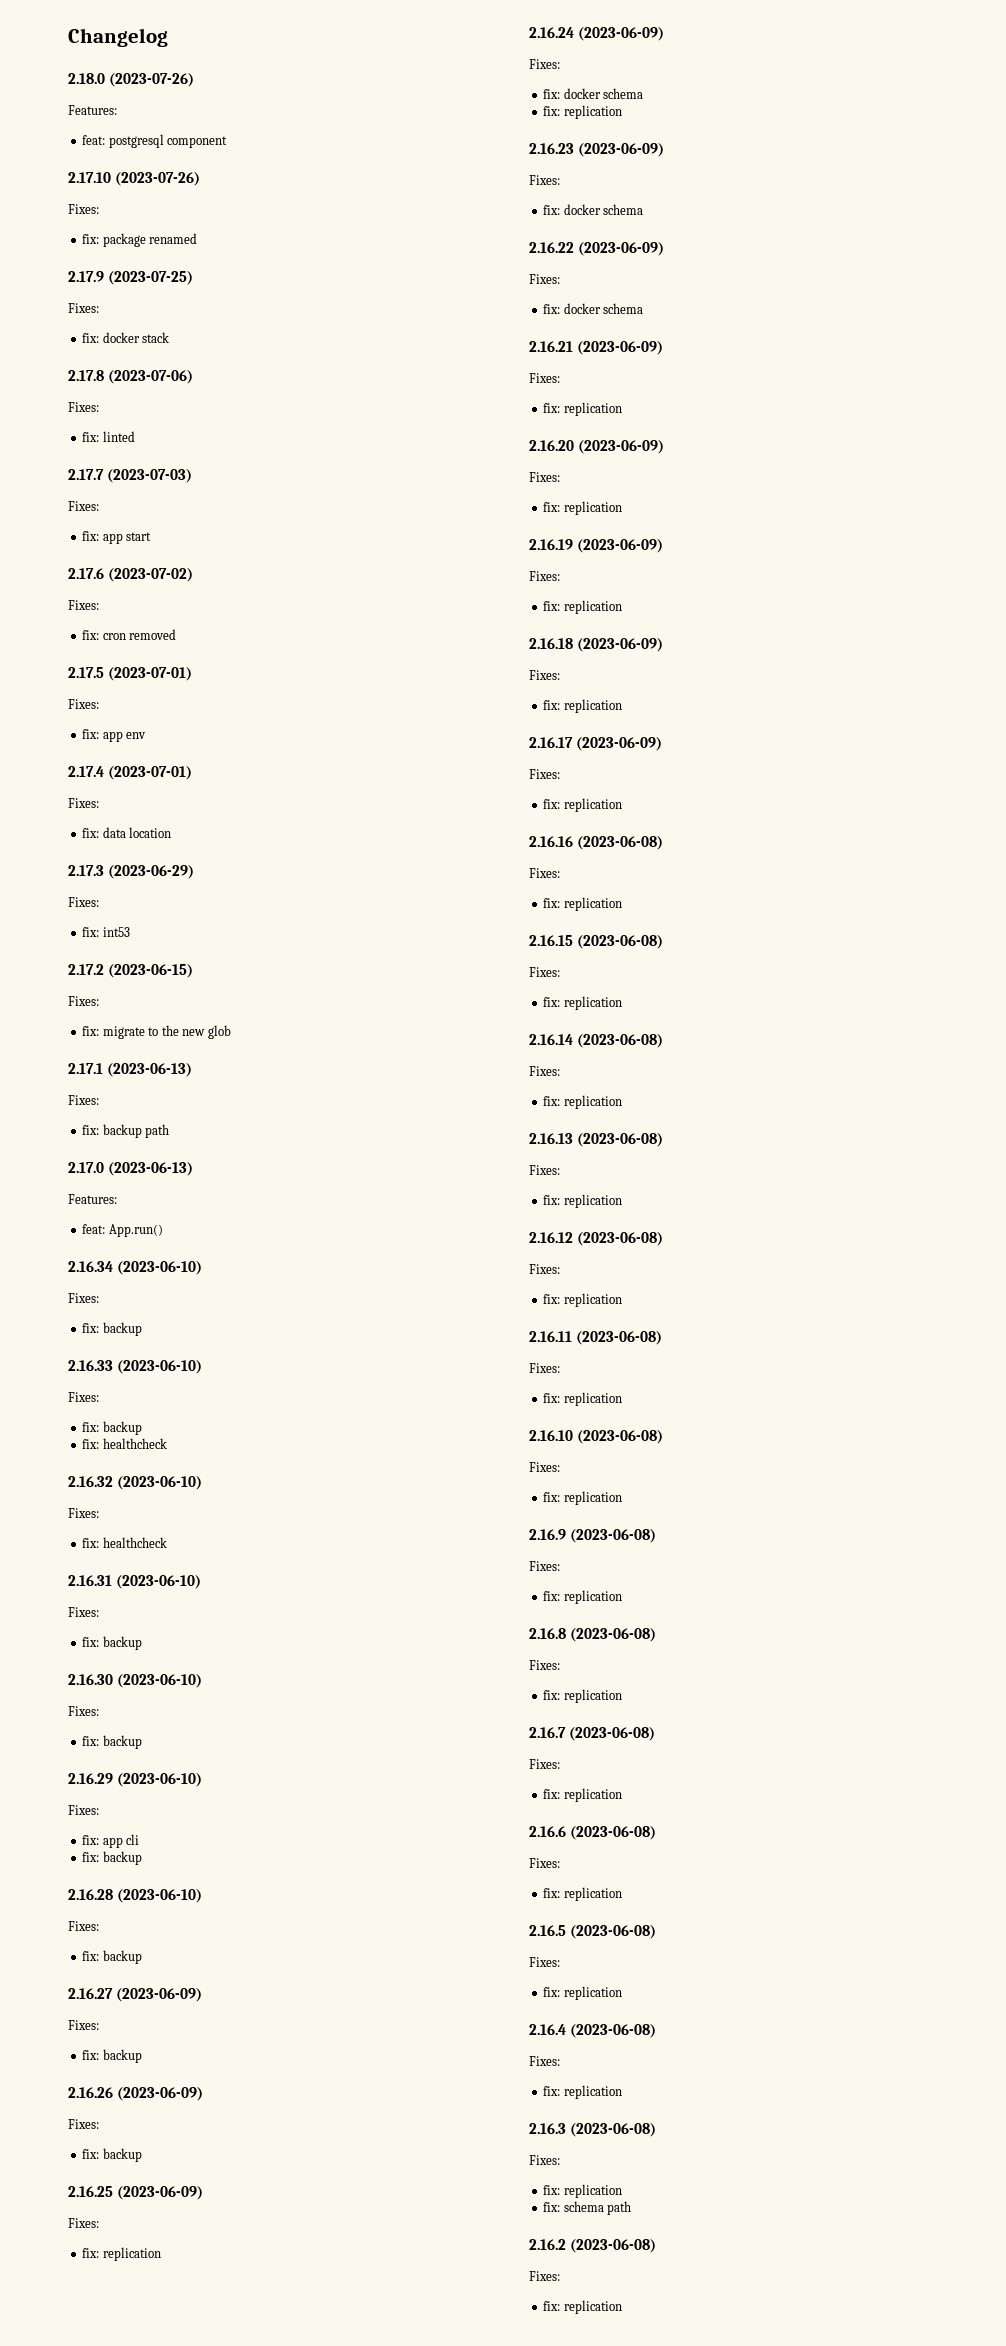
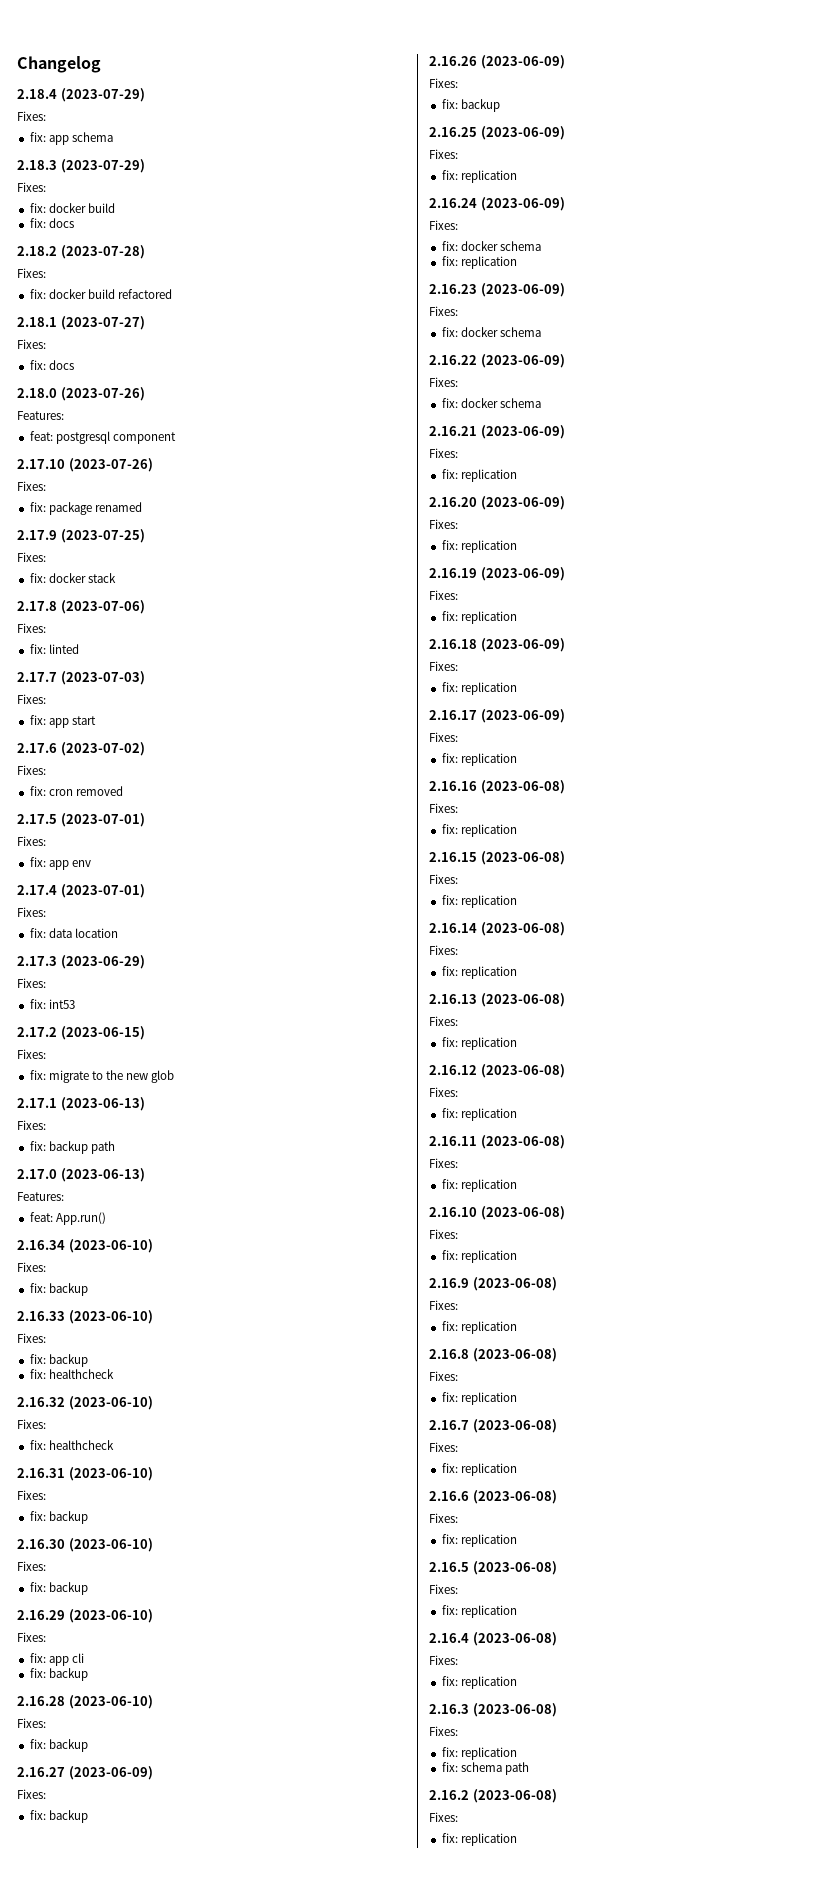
+ 2.18.4 (2023-07-29)
+ Fixes:
+ fix: app schema
+ 2.18.3 (2023-07-29)
+ Fixes:
+ fix: docker build
+ fix: docs
+ 2.18.2 (2023-07-28)
+ Fixes:
+ fix: docker build refactored
+ 2.18.1 (2023-07-27)
+ Fixes:
+ fix: docs

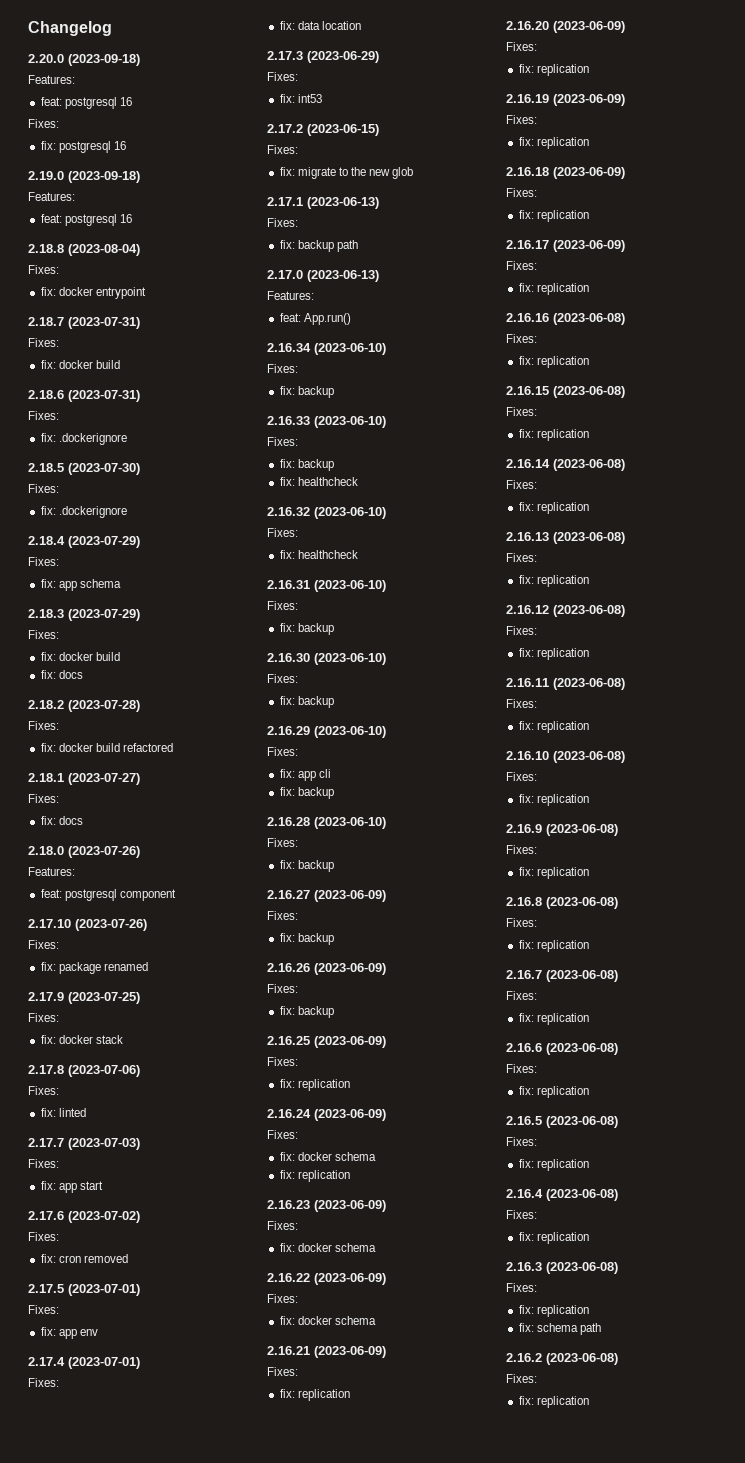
+ 2.20.0 (2023-09-18)
+ Features:
+ feat: postgresql 16
+ Fixes:
+ fix: postgresql 16
+ 2.19.0 (2023-09-18)
+ Features:
+ feat: postgresql 16
+ 2.18.8 (2023-08-04)
+ Fixes:
+ fix: docker entrypoint
+ 2.18.7 (2023-07-31)
+ Fixes:
+ fix: docker build
+ 2.18.6 (2023-07-31)
+ Fixes:
+ fix: .dockerignore
+ 2.18.5 (2023-07-30)
+ Fixes:
+ fix: .dockerignore

